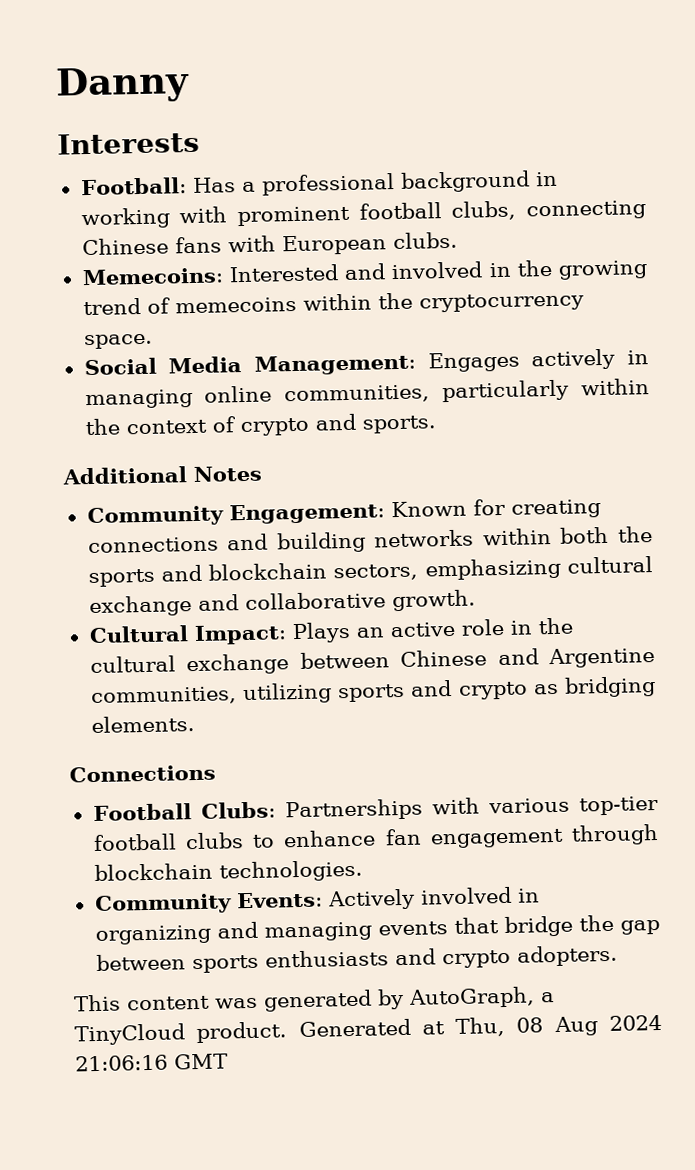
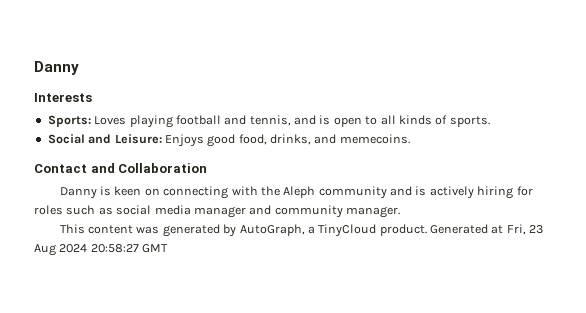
- Football: Has a professional background in working with prominent football clubs, connecting Chinese fans with European clubs.
- Memecoins: Interested and involved in the growing trend of memecoins within the cryptocurrency space.
- Social Media Management: Engages actively in managing online communities, particularly within the context of crypto and sports.
- Additional Notes
- Community Engagement: Known for creating connections and building networks within both the sports and blockchain sectors, emphasizing cultural exchange and collaborative growth.
- Cultural Impact: Plays an active role in the cultural exchange between Chinese and Argentine communities, utilizing sports and crypto as bridging elements.
- Connections
- Football Clubs: Partnerships with various top-tier football clubs to enhance fan engagement through blockchain technologies.
- Community Events: Actively involved in organizing and managing events that bridge the gap between sports enthusiasts and crypto adopters.
+ Sports: Loves playing football and tennis, and is open to all kinds of sports.
+ Social and Leisure: Enjoys good food, drinks, and memecoins.
+ Contact and Collaboration
+ Danny is keen on connecting with the Aleph community and is actively hiring for roles such as social media manager and community manager.
- Generated at Thu, 08 Aug 2024 21:06:16 GMT
+ Generated at Fri, 23 Aug 2024 20:58:27 GMT

